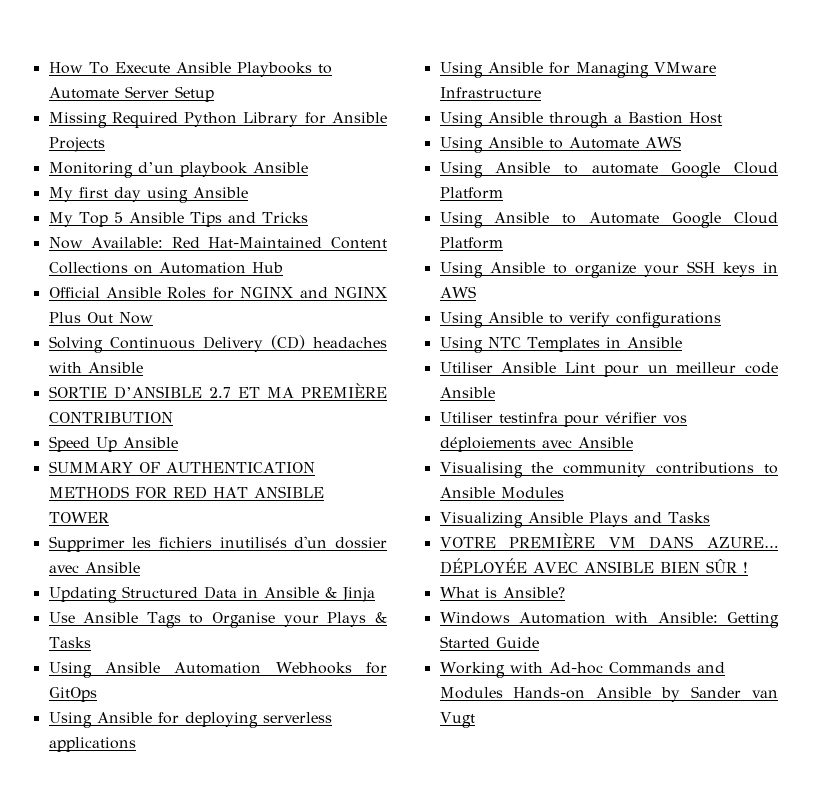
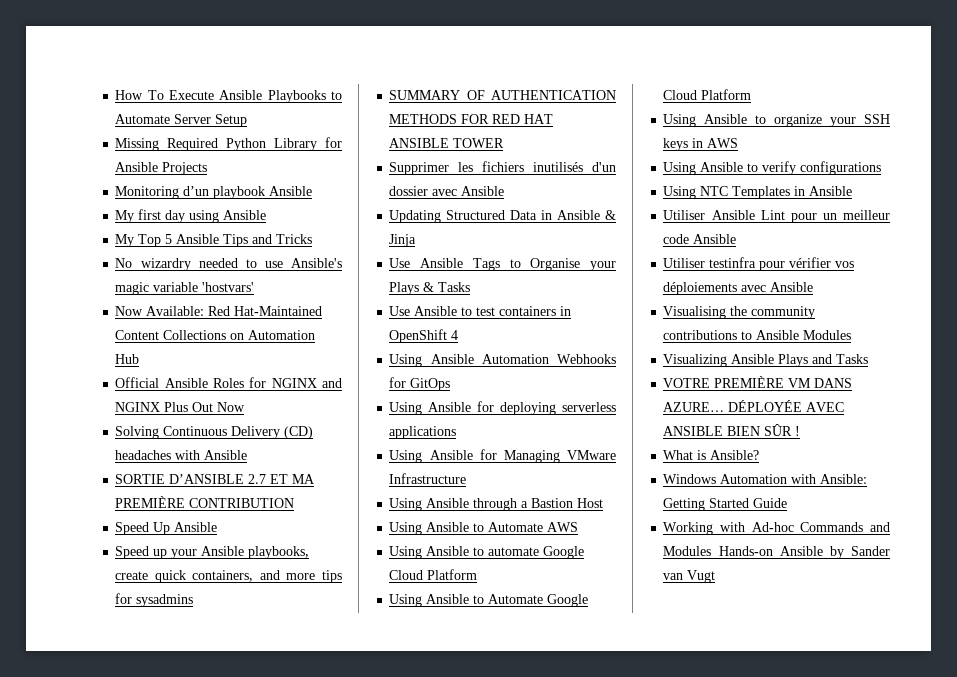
+ No wizardry needed to use Ansible's magic variable 'hostvars'
+ Speed up your Ansible playbooks, create quick containers, and more tips for sysadmins
+ Use Ansible to test containers in OpenShift 4

